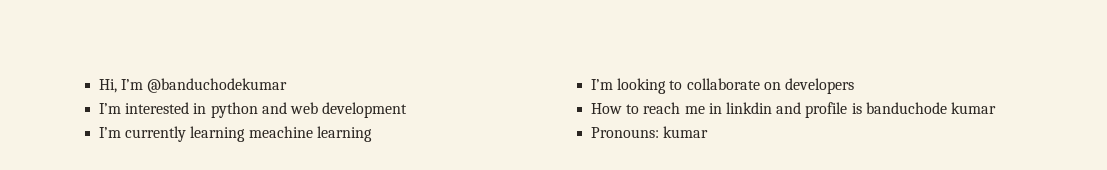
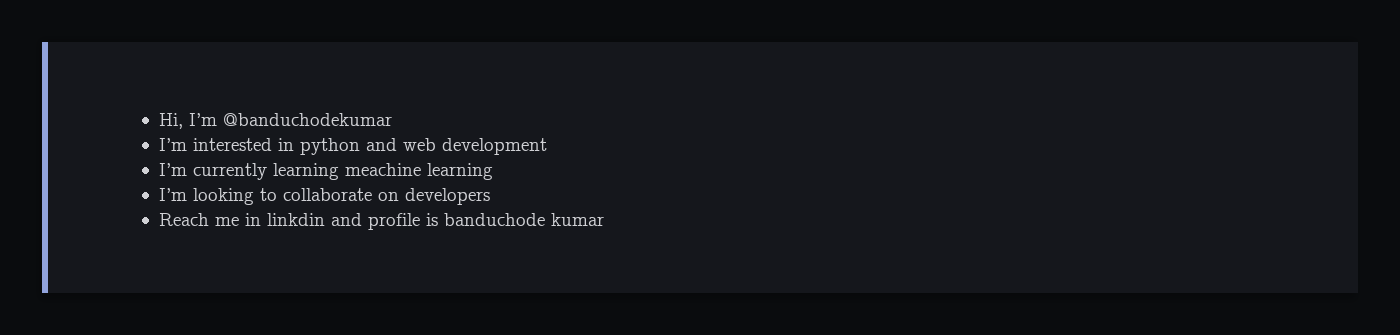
- How to reach me in linkdin and profile is banduchode kumar
+ Reach me in linkdin and profile is banduchode kumar
- Pronouns: kumar

